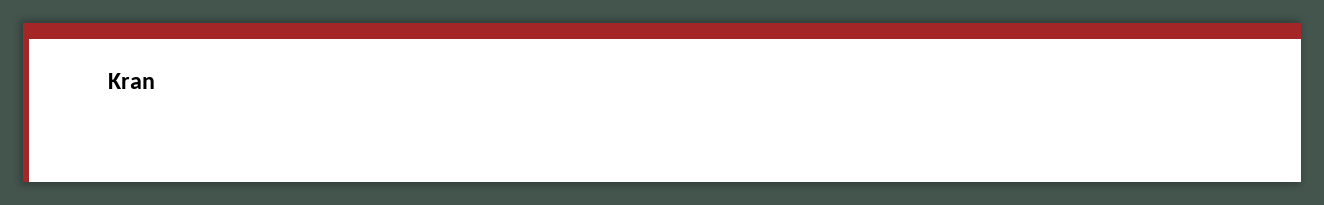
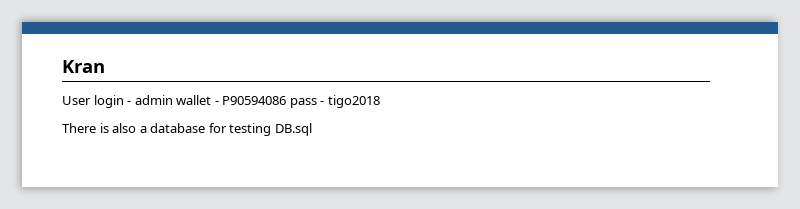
+ User login - admin wallet - P90594086 pass - tigo2018
+ There is also a database for testing DB.sql

